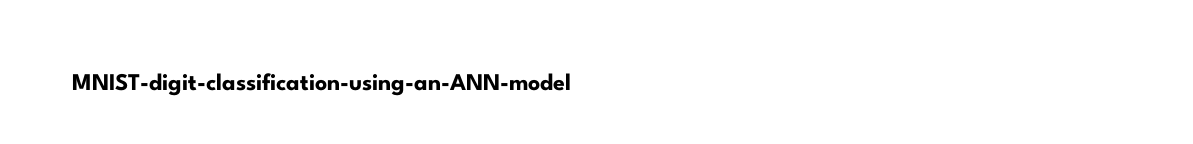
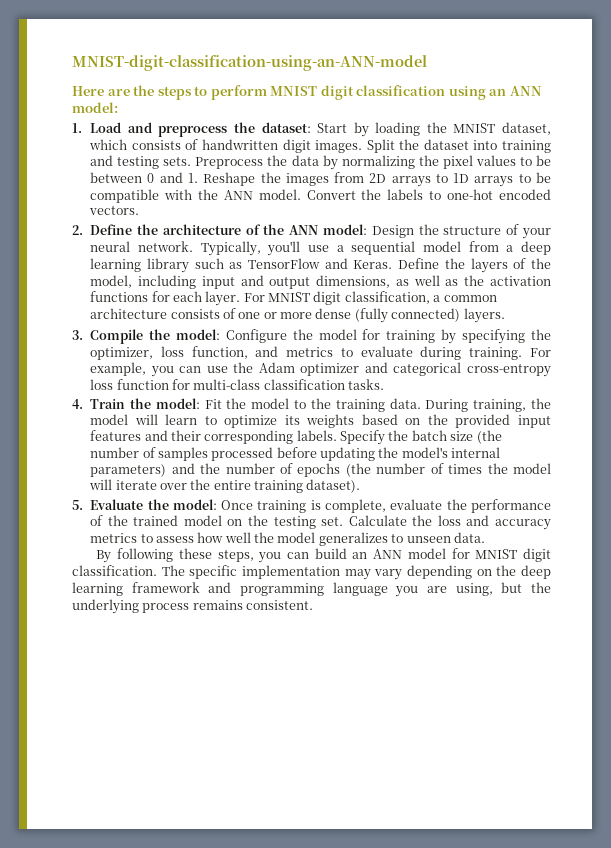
+ Here are the steps to perform MNIST digit classification using an ANN model:
+ 1. Load and preprocess the dataset: Start by loading the MNIST dataset, which consists of handwritten digit images. Split the dataset into training and testing sets. Preprocess the data by normalizing the pixel values to be between 0 and 1. Reshape the images from 2D arrays to 1D arrays to be compatible with the ANN model. Convert the labels to one-hot encoded vectors.
+ 2. Define the architecture of the ANN model: Design the structure of your neural network. Typically, you'll use a sequential model from a deep learning library such as TensorFlow and Keras. Define the layers of the model, including input and output dimensions, as well as the activation functions for each layer. For MNIST digit classification, a common architecture consists of one or more dense (fully connected) layers.
+ 3. Compile the model: Configure the model for training by specifying the optimizer, loss function, and metrics to evaluate during training. For example, you can use the Adam optimizer and categorical cross-entropy loss function for multi-class classification tasks.
+ 4. Train the model: Fit the model to the training data. During training, the model will learn to optimize its weights based on the provided input features and their corresponding labels. Specify the batch size (the number of samples processed before updating the model's internal parameters) and the number of epochs (the number of times the model will iterate over the entire training dataset).
+ 5. Evaluate the model: Once training is complete, evaluate the performance of the trained model on the testing set. Calculate the loss and accuracy metrics to assess how well the model generalizes to unseen data.
+ By following these steps, you can build an ANN model for MNIST digit classification. The specific implementation may vary depending on the deep learning framework and programming language you are using, but the underlying process remains consistent.

